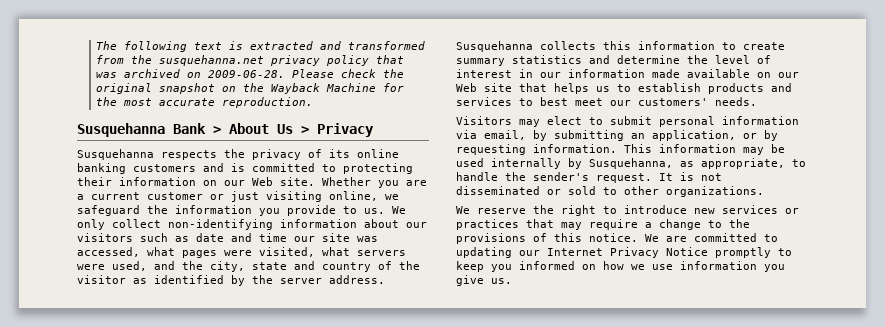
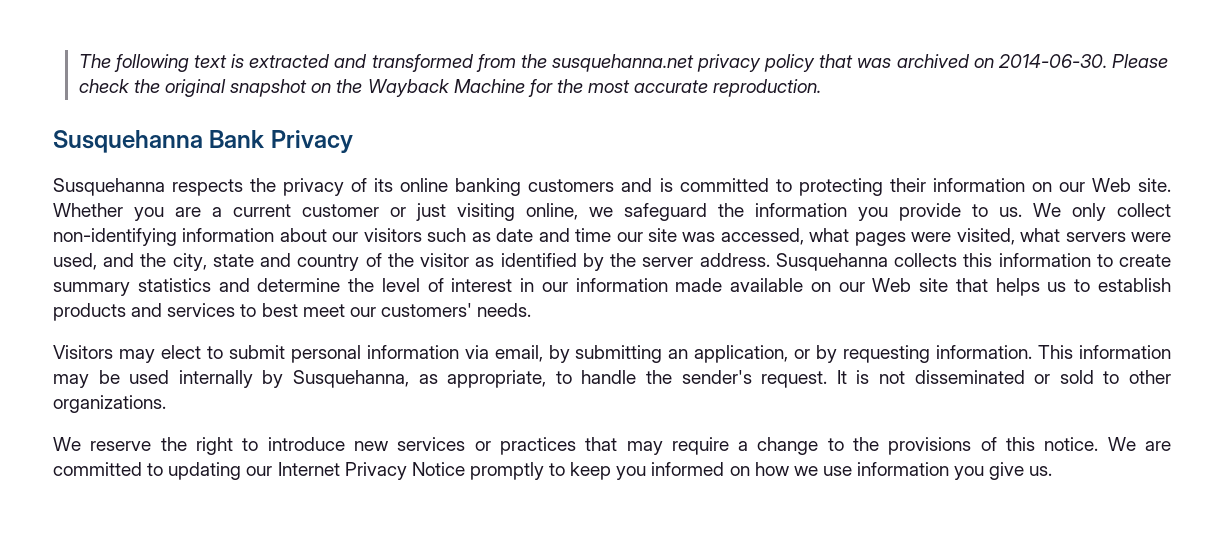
- The following text is extracted and transformed from the susquehanna.net privacy policy that was archived on 2009-06-28.
+ The following text is extracted and transformed from the susquehanna.net privacy policy that was archived on 2014-06-30.
- Susquehanna Bank > About Us > Privacy
+ Susquehanna Bank Privacy

